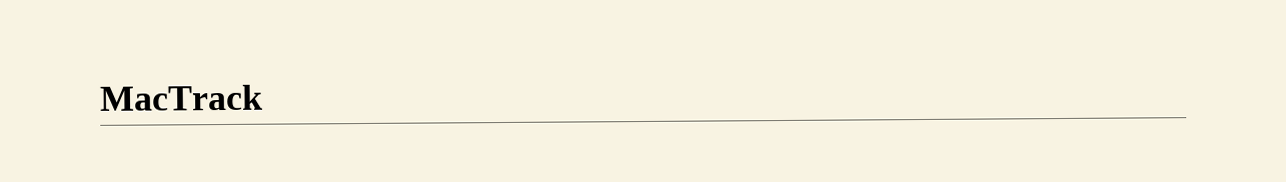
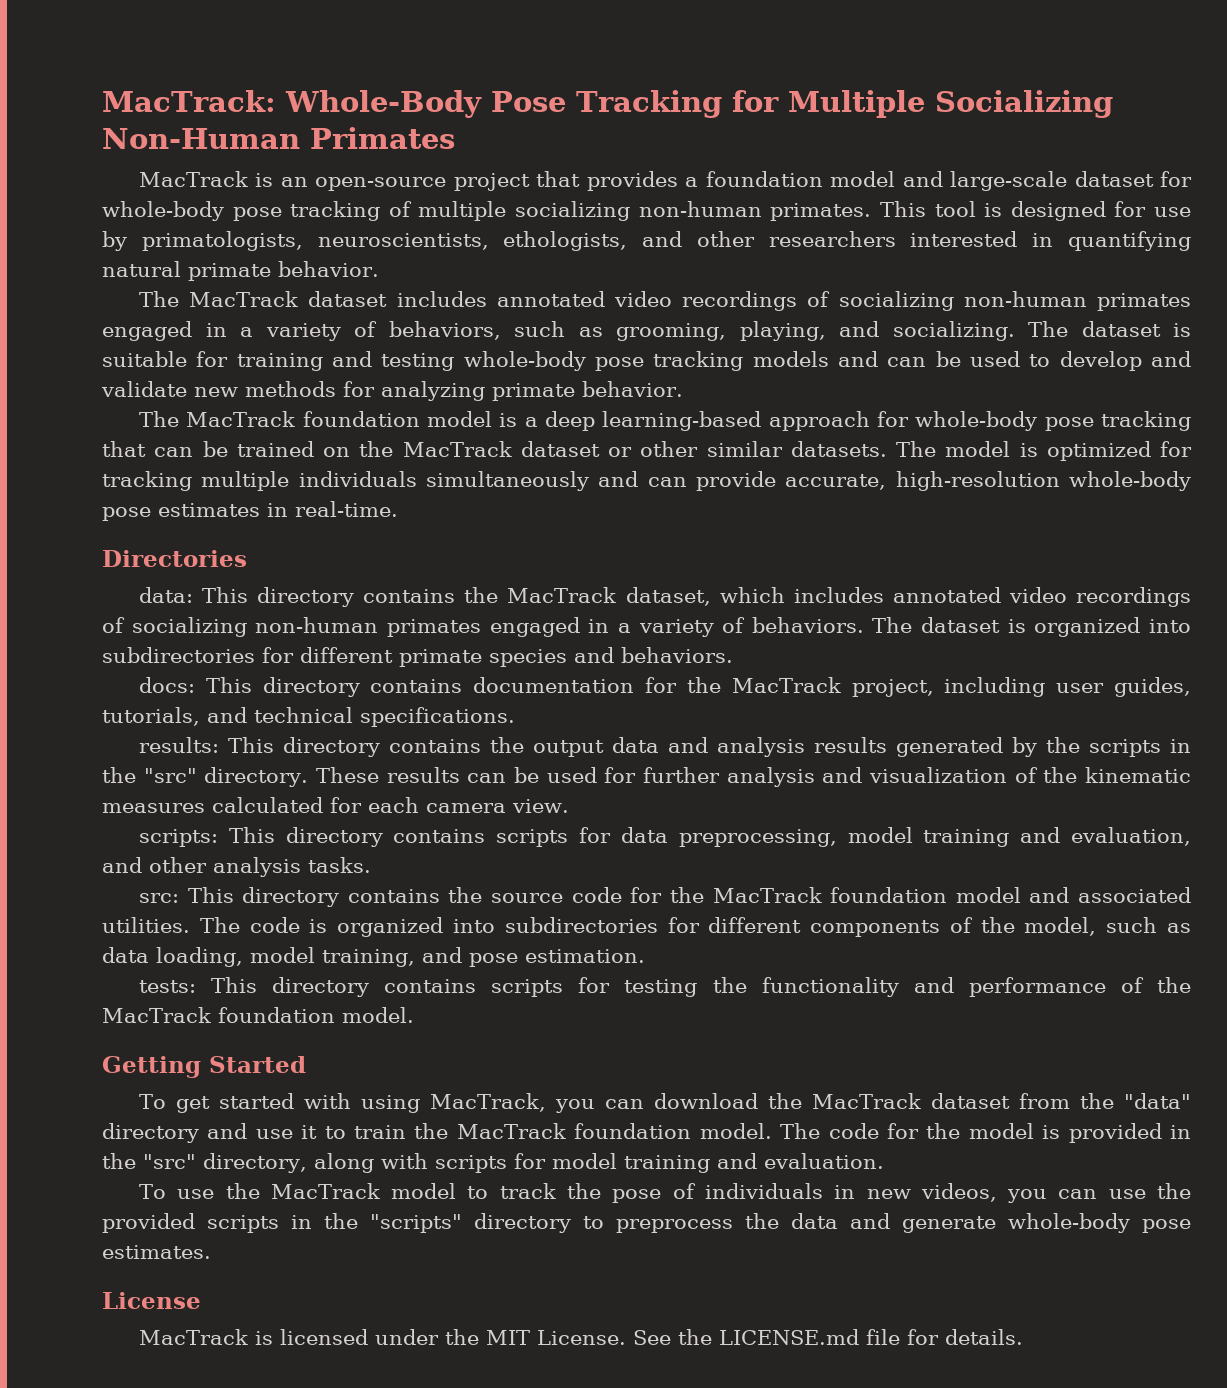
- MacTrack
+ MacTrack: Whole-Body Pose Tracking for Multiple Socializing Non-Human Primates
+ MacTrack is an open-source project that provides a foundation model and large-scale dataset for whole-body pose tracking of multiple socializing non-human primates. This tool is designed for use by primatologists, neuroscientists, ethologists, and other researchers interested in quantifying natural primate behavior.
+ The MacTrack dataset includes annotated video recordings of socializing non-human primates engaged in a variety of behaviors, such as grooming, playing, and socializing. The dataset is suitable for training and testing whole-body pose tracking models and can be used to develop and validate new methods for analyzing primate behavior.
+ The MacTrack foundation model is a deep learning-based approach for whole-body pose tracking that can be trained on the MacTrack dataset or other similar datasets. The model is optimized for tracking multiple individuals simultaneously and can provide accurate, high-resolution whole-body pose estimates in real-time.
+ Directories
+ data: This directory contains the MacTrack dataset, which includes annotated video recordings of socializing non-human primates engaged in a variety of behaviors. The dataset is organized into subdirectories for different primate species and behaviors.
+ docs: This directory contains documentation for the MacTrack project, including user guides, tutorials, and technical specifications.
+ results: This directory contains the output data and analysis results generated by the scripts in the "src" directory. These results can be used for further analysis and visualization of the kinematic measures calculated for each camera view.
+ scripts: This directory contains scripts for data preprocessing, model training and evaluation, and other analysis tasks.
+ src: This directory contains the source code for the MacTrack foundation model and associated utilities. The code is organized into subdirectories for different components of the model, such as data loading, model training, and pose estimation.
+ tests: This directory contains scripts for testing the functionality and performance of the MacTrack foundation model.
+ Getting Started
+ To get started with using MacTrack, you can download the MacTrack dataset from the "data" directory and use it to train the MacTrack foundation model. The code for the model is provided in the "src" directory, along with scripts for model training and evaluation.
+ To use the MacTrack model to track the pose of individuals in new videos, you can use the provided scripts in the "scripts" directory to preprocess the data and generate whole-body pose estimates.
+ License
+ MacTrack is licensed under the MIT License. See the LICENSE.md file for details.

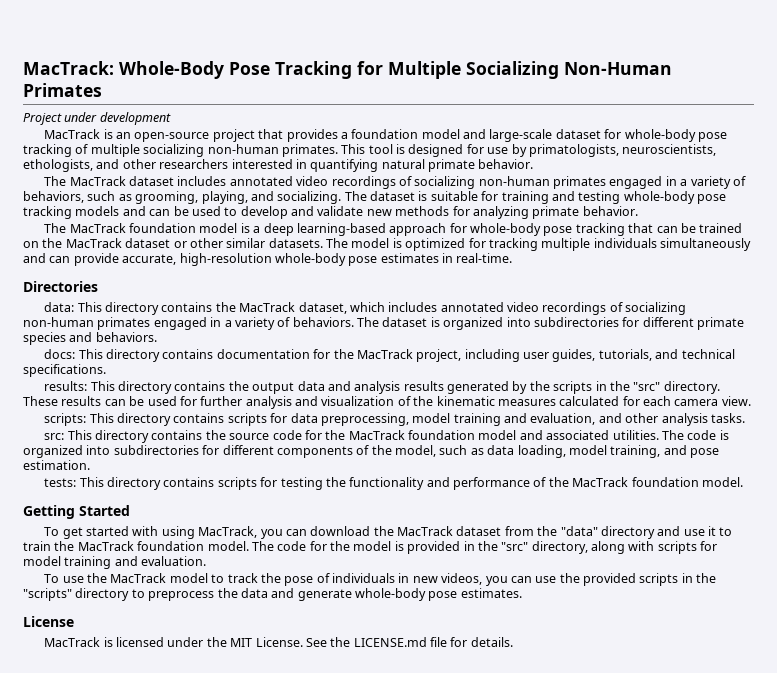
+ Project under development

